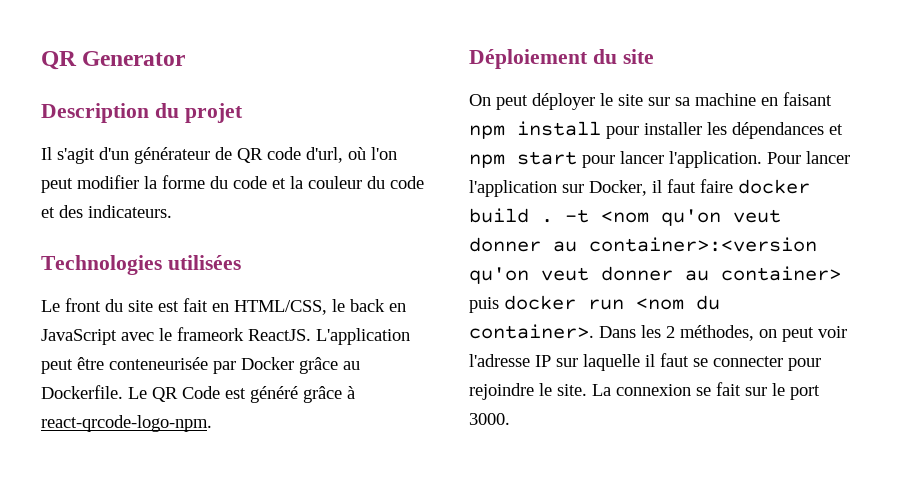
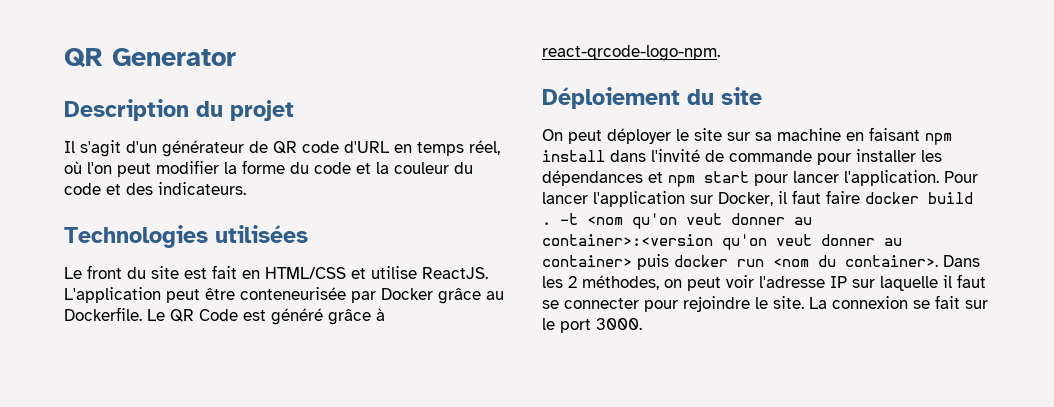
- Il s'agit d'un générateur de QR code d'url, où l'on peut modifier la forme du code et la couleur du code et des indicateurs.
+ Il s'agit d'un générateur de QR code d'URL en temps réel, où l'on peut modifier la forme du code et la couleur du code et des indicateurs.
- Le front du site est fait en HTML/CSS, le back en JavaScript avec le frameork ReactJS.
+ Le front du site est fait en HTML/CSS et utilise ReactJS.
- On peut déployer le site sur sa machine en faisant npm install pour installer les dépendances et npm start pour lancer l'application.
+ On peut déployer le site sur sa machine en faisant npm install dans l'invité de commande pour installer les dépendances et npm start pour lancer l'application.

